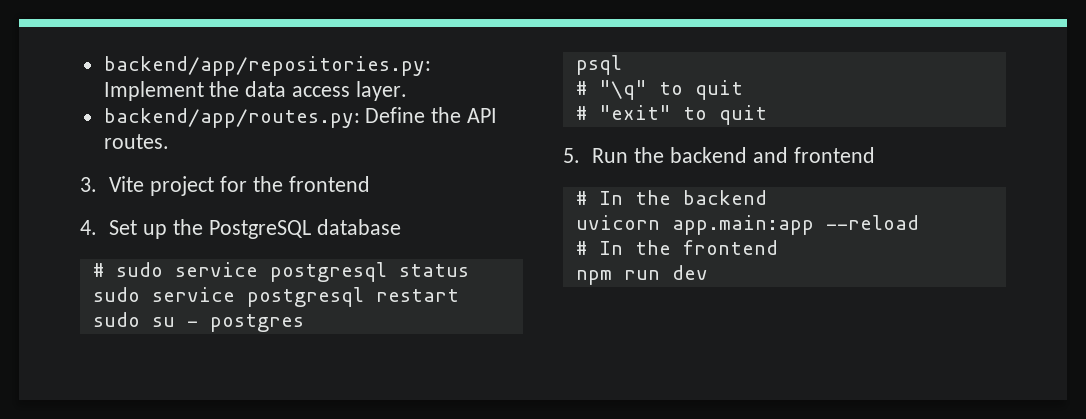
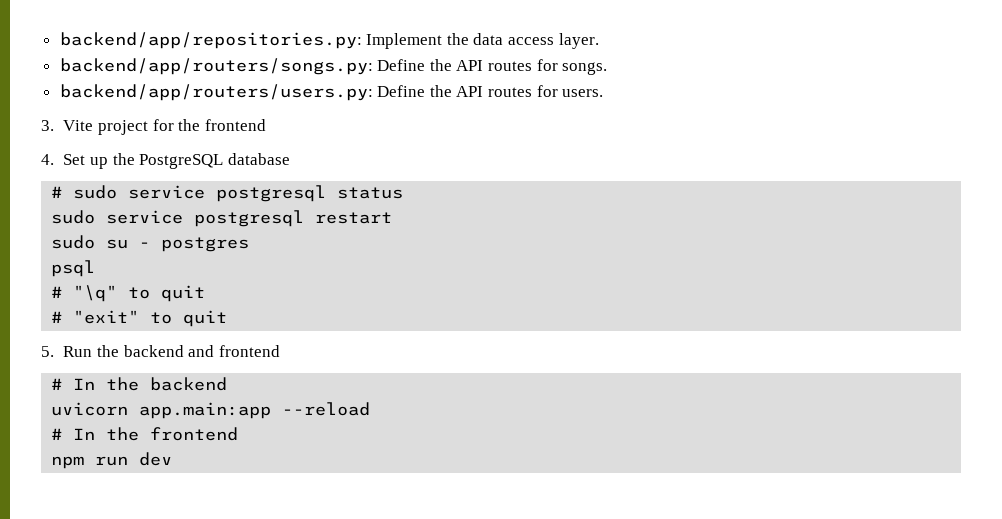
- backend/app/routes.py: Define the API routes.
+ backend/app/routers/songs.py: Define the API routes for songs.
+ backend/app/routers/users.py: Define the API routes for users.

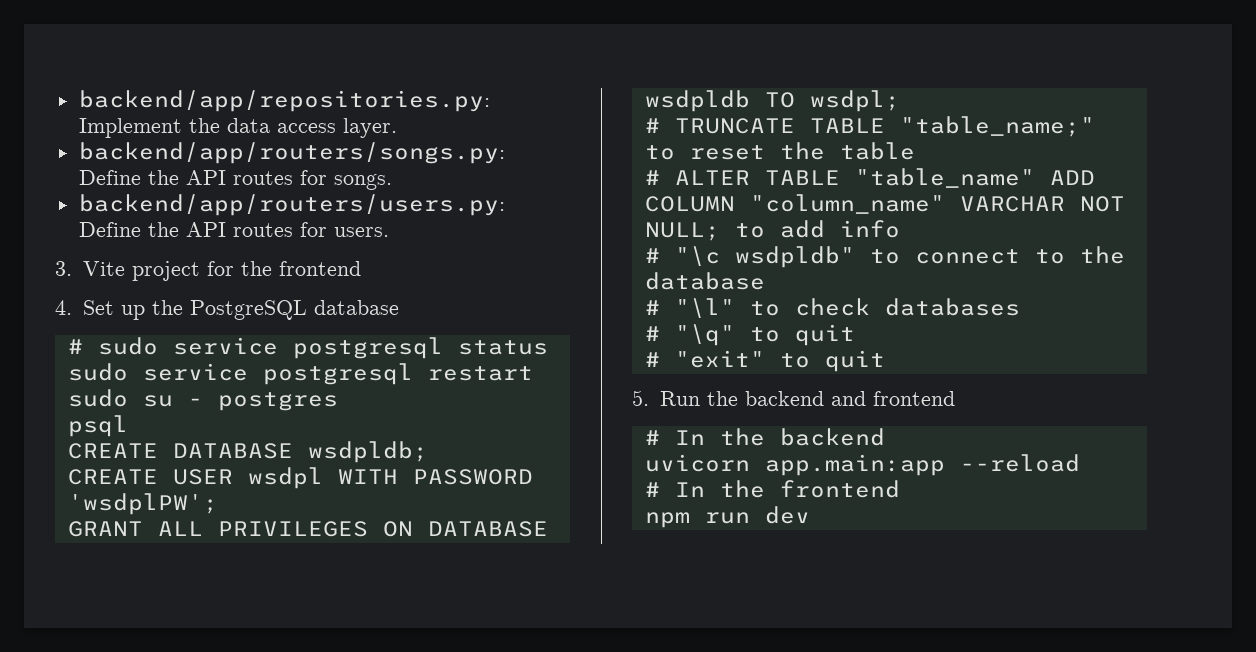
+ CREATE DATABASE wsdpldb;
+ CREATE USER wsdpl WITH PASSWORD 'wsdplPW';
+ GRANT ALL PRIVILEGES ON DATABASE wsdpldb TO wsdpl;
+ # TRUNCATE TABLE "table_name;" to reset the table
+ # ALTER TABLE "table_name" ADD COLUMN "column_name" VARCHAR NOT NULL; to add info
+ # "\c wsdpldb" to connect to the database
+ # "\l" to check databases

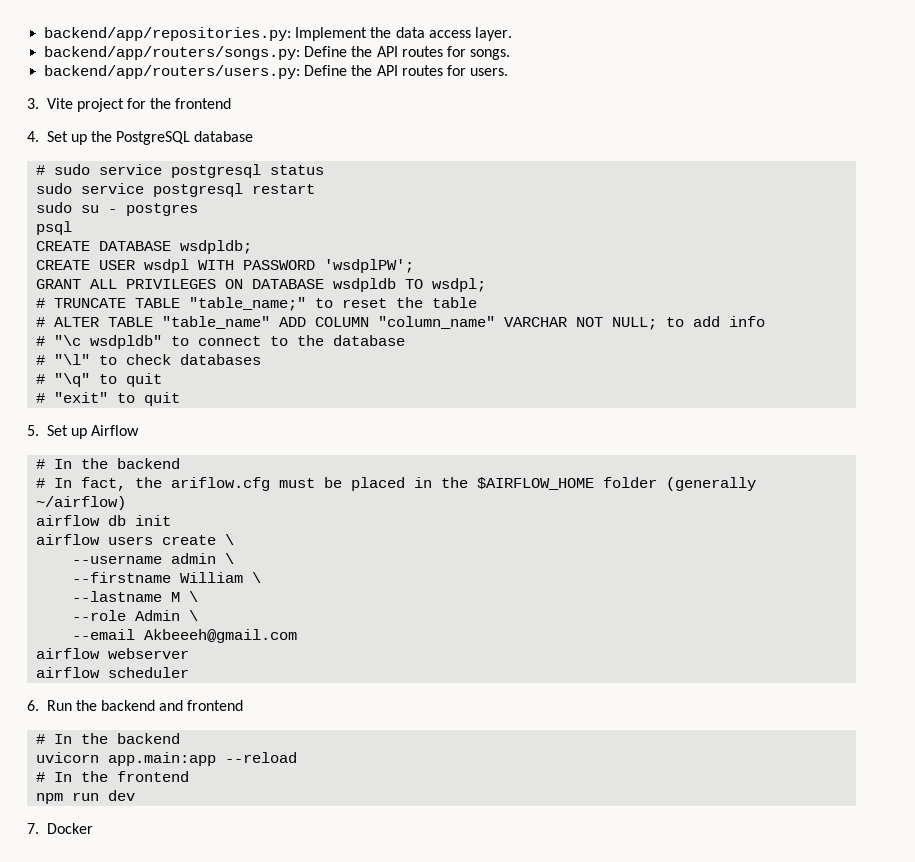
- 5. Run the backend and frontend
+ 5. Set up Airflow
+ # In the backend
+ # In fact, the ariflow.cfg must be placed in the $AIRFLOW_HOME folder (generally ~/airflow)
+ airflow db init
+ airflow users create \
+ --username admin \
+ --firstname William \
+ --lastname M \
+ --role Admin \
+ --email Akbeeeh@gmail.com
+ airflow webserver
+ airflow scheduler
+ 6. Run the backend and frontend
+ 7. Docker

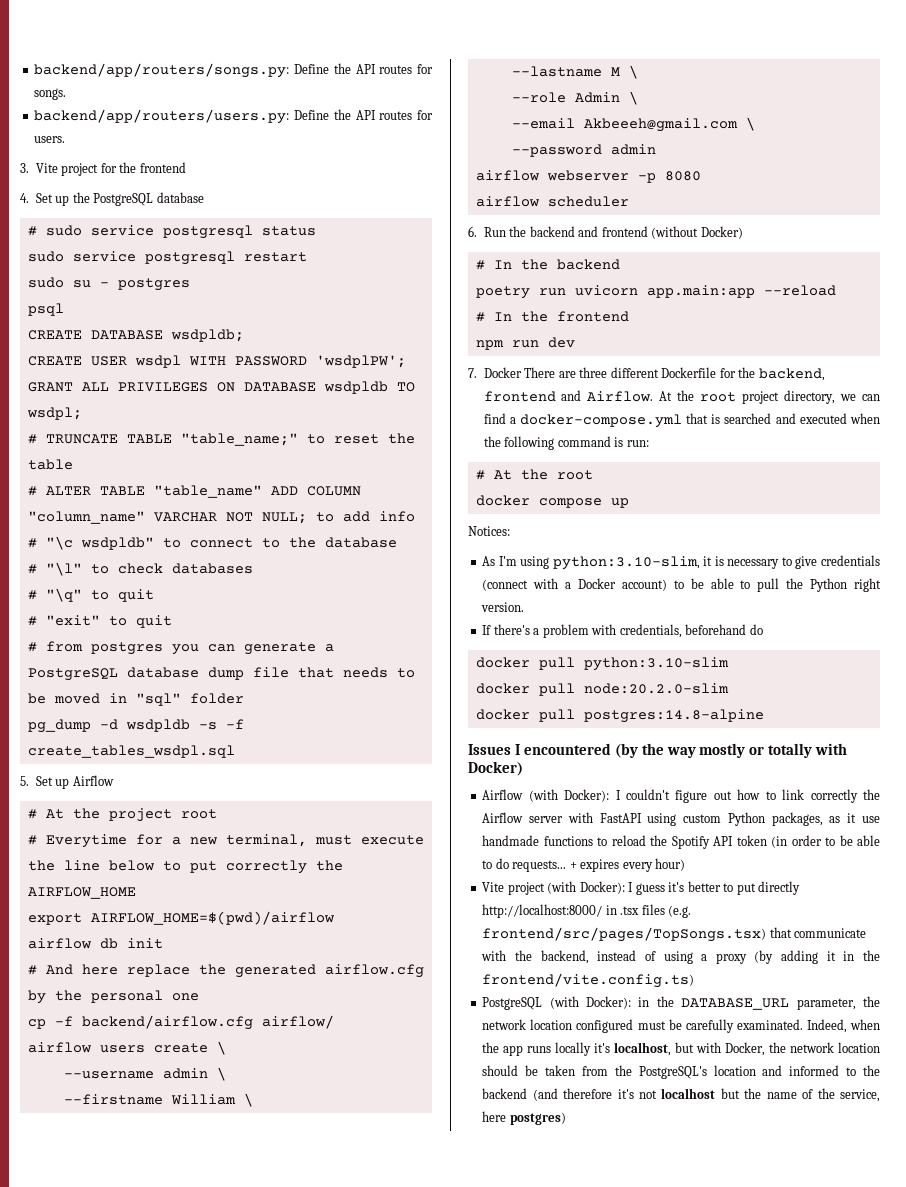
- backend/app/repositories.py: Implement the data access layer.
+ # from postgres you can generate a PostgreSQL database dump file that needs to be moved in "sql" folder
+ pg_dump -d wsdpldb -s -f create_tables_wsdpl.sql
  5. Set up Airflow
- # In the backend
- # In fact, the ariflow.cfg must be placed in the $AIRFLOW_HOME folder (generally ~/airflow)
+ # At the project root
+ # Everytime for a new terminal, must execute the line below to put correctly the AIRFLOW_HOME
+ export AIRFLOW_HOME=$(pwd)/airflow
  airflow db init
+ # And here replace the generated airflow.cfg by the personal one
+ cp -f backend/airflow.cfg airflow/
- --email Akbeeeh@gmail.com
+ --email Akbeeeh@gmail.com \
+ --password admin
- airflow webserver
+ airflow webserver -p 8080
- 6. Run the backend and frontend
+ 6. Run the backend and frontend (without Docker)
  # In the backend
- uvicorn app.main:app --reload
+ poetry run uvicorn app.main:app --reload
- 7. Docker
+ 7. Docker There are three different Dockerfile for the backend, frontend and Airflow. At the root project directory, we can find a docker-compose.yml that is searched and executed when the following command is run:
+ # At the root
+ docker compose up
+ Notices:
+ As I'm using python:3.10-slim, it is necessary to give credentials (connect with a Docker account) to be able to pull the Python right version.
+ If there's a problem with credentials, beforehand do
+ docker pull python:3.10-slim
+ docker pull node:20.2.0-slim
+ docker pull postgres:14.8-alpine
+ Issues I encountered (by the way mostly or totally with Docker)
+ Airflow (with Docker): I couldn't figure out how to link correctly the Airflow server with FastAPI using custom Python packages, as it use handmade functions to reload the Spotify API token (in order to be able to do requests... + expires every hour)
+ Vite project (with Docker): I guess it's better to put directly http://localhost:8000/ in .tsx files (e.g. frontend/src/pages/TopSongs.tsx) that communicate with the backend, instead of using a proxy (by adding it in the frontend/vite.config.ts)
+ PostgreSQL (with Docker): in the DATABASE_URL parameter, the network location configured must be carefully examinated. Indeed, when the app runs locally it's localhost, but with Docker, the network location should be taken from the PostgreSQL's location and informed to the backend (and therefore it's not localhost but the name of the service, here postgres)

